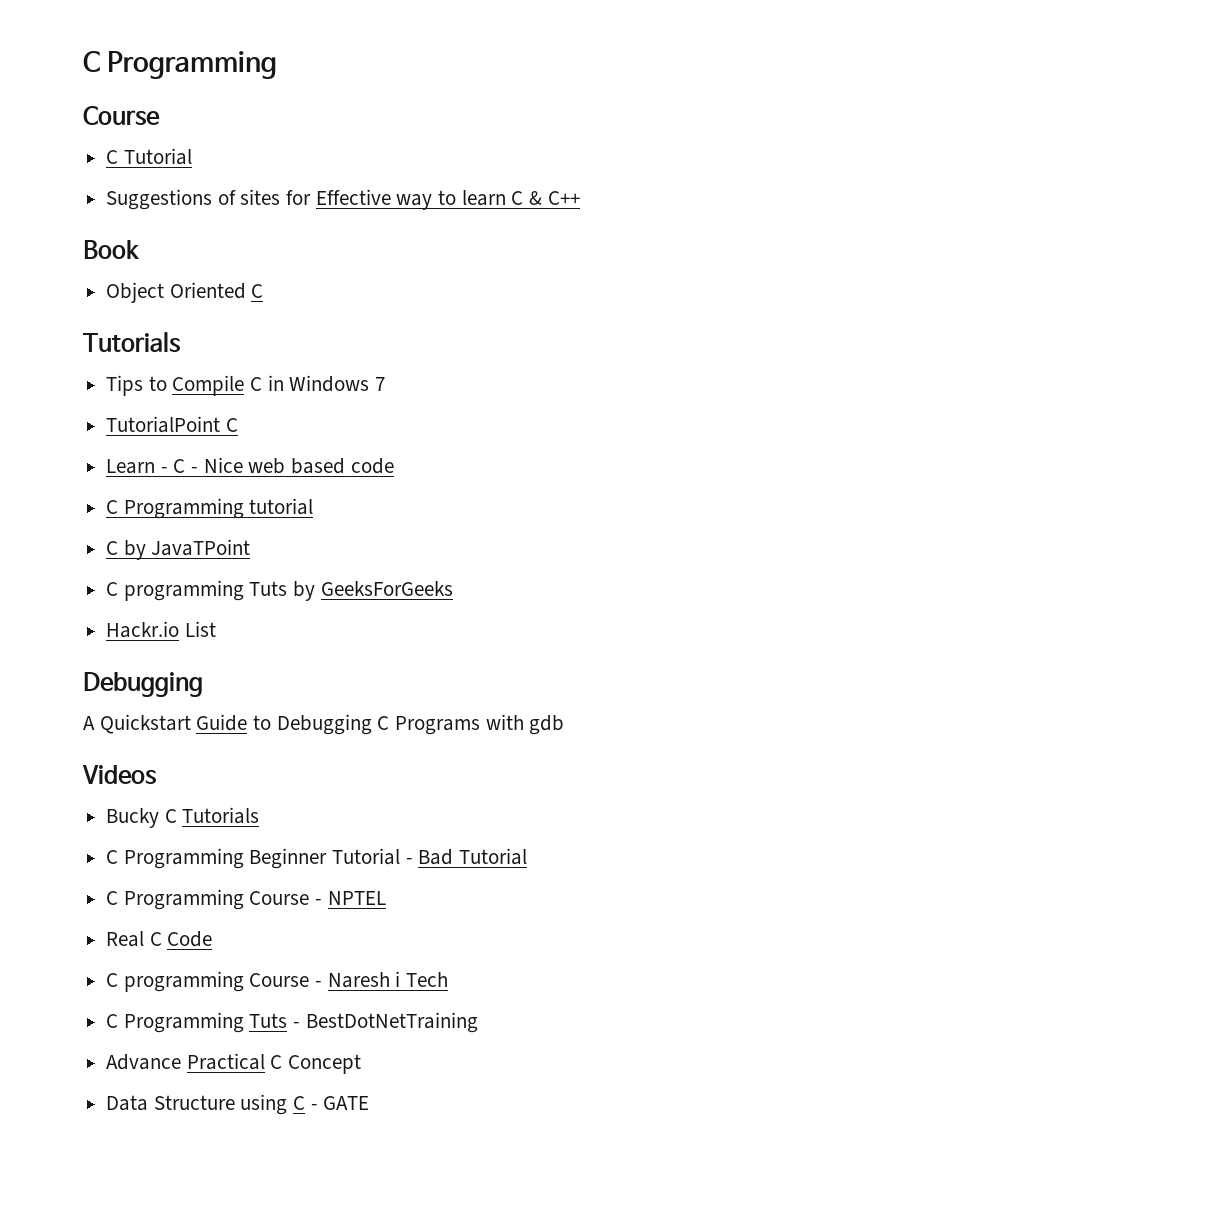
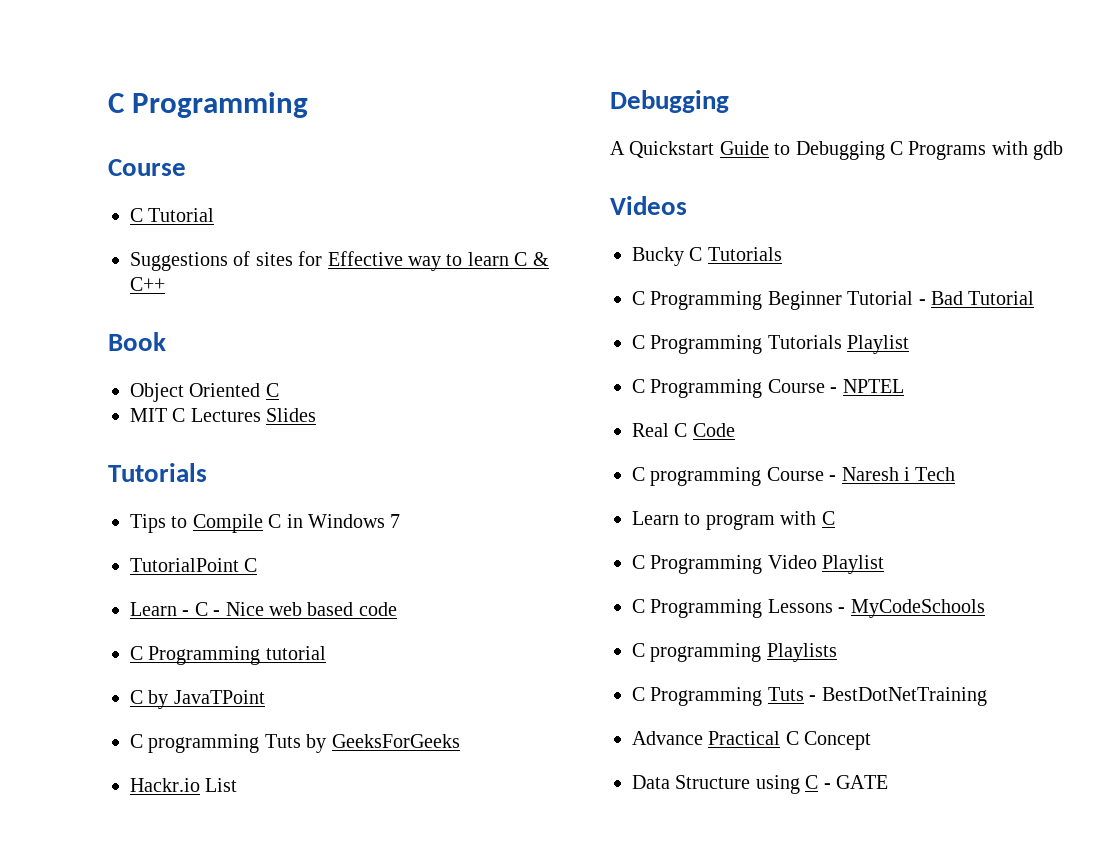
+ MIT C Lectures Slides
+ C Programming Tutorials Playlist
+ Learn to program with C
+ C Programming Video Playlist
+ C Programming Lessons - MyCodeSchools
+ C programming Playlists

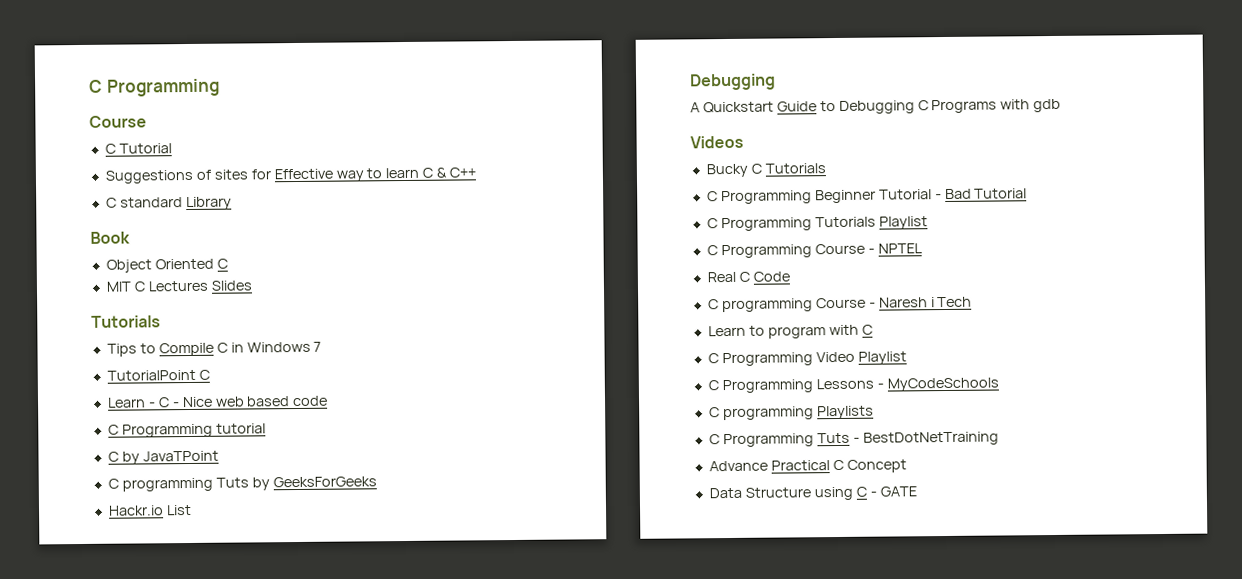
+ C standard Library

